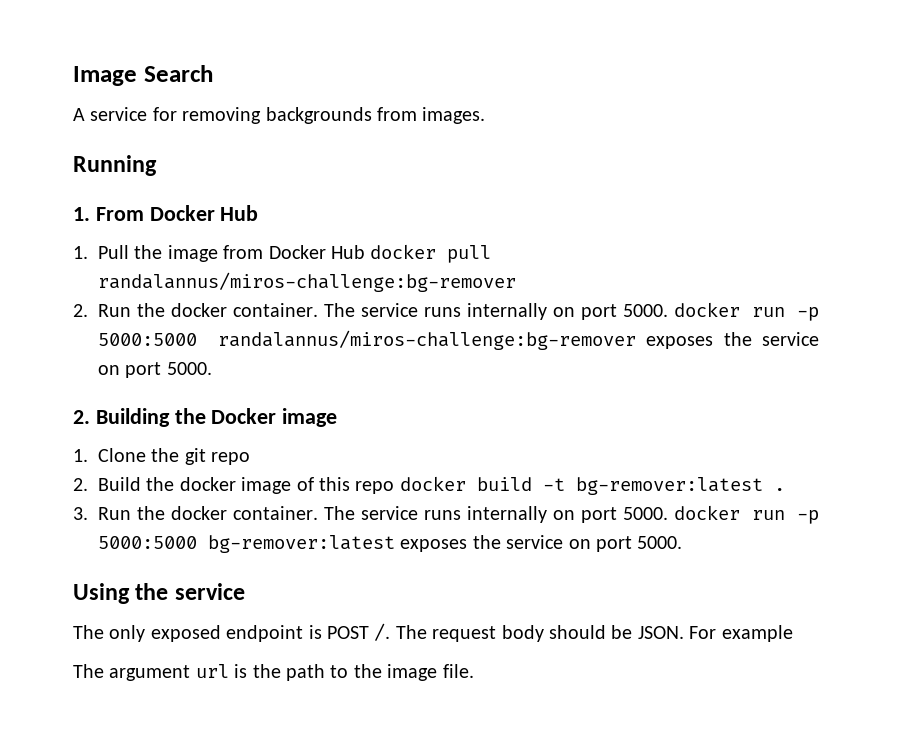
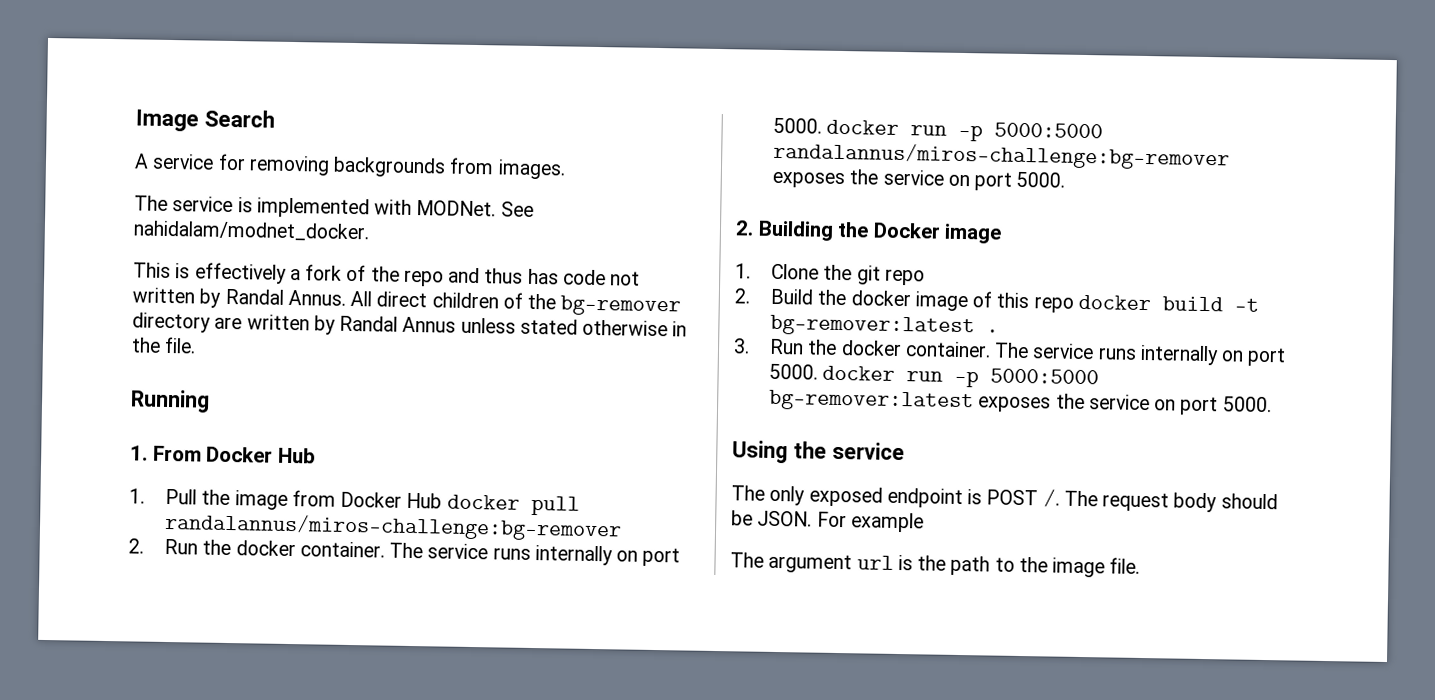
+ The service is implemented with MODNet. See nahidalam/modnet_docker.
+ This is effectively a fork of the repo and thus has code not written by Randal Annus. All direct children of the bg-remover directory are written by Randal Annus unless stated otherwise in the file.

